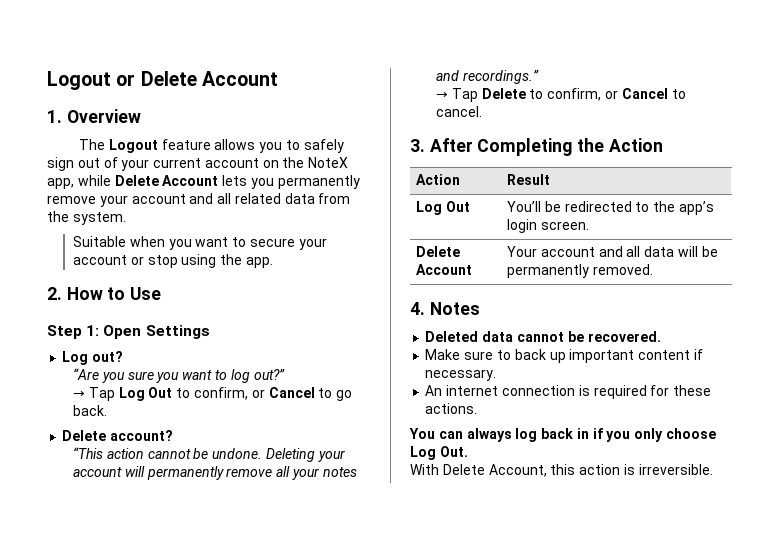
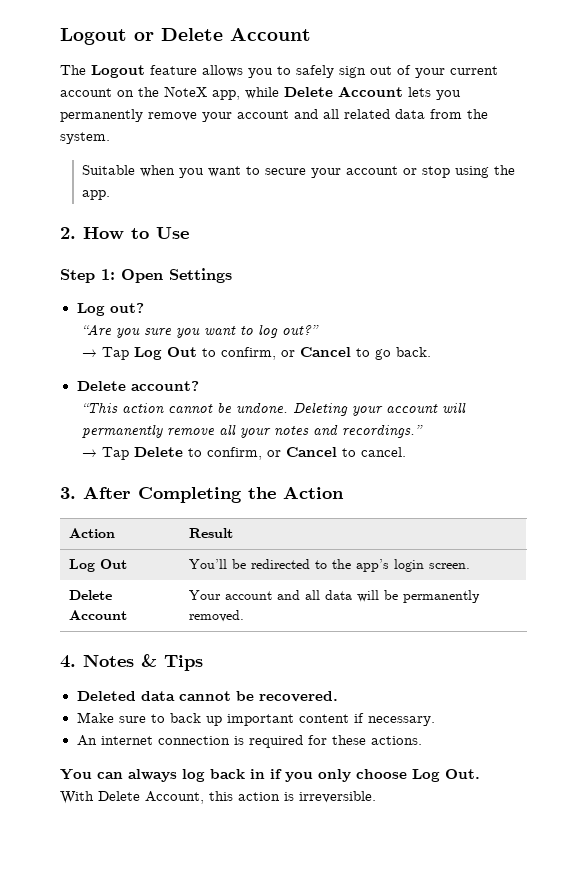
- 1. Overview
- 4. Notes
+ 4. Notes & Tips

